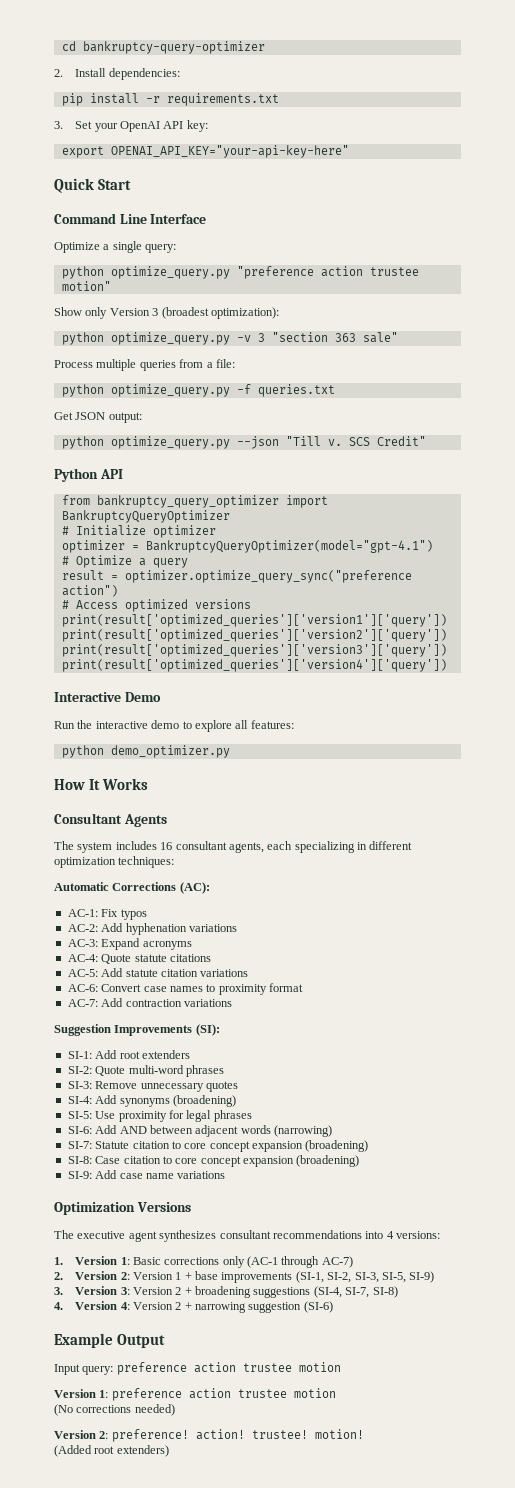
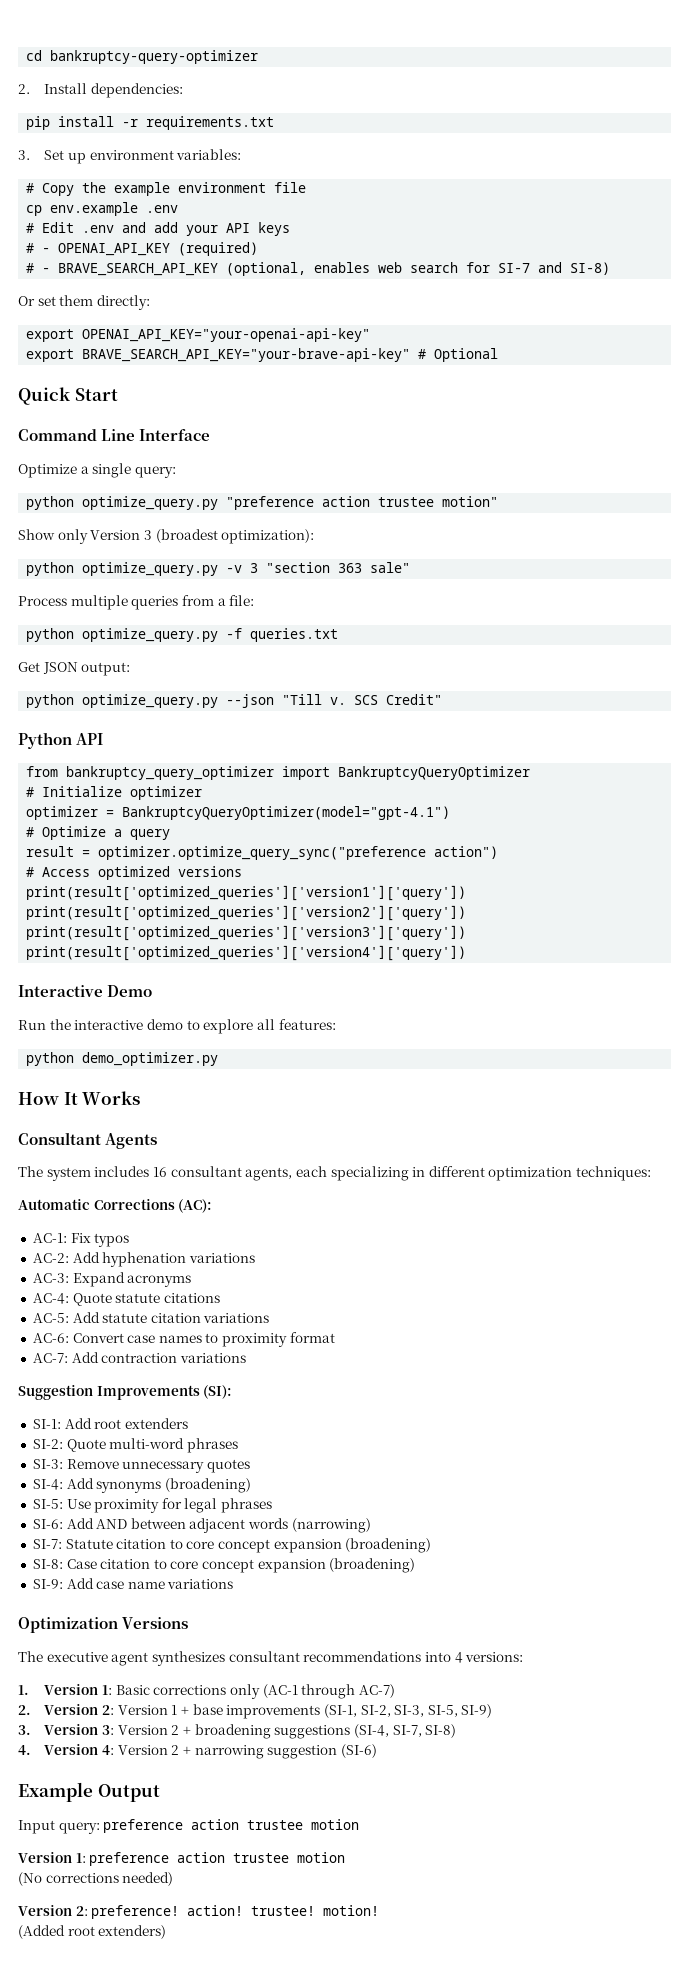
- 3. Set your OpenAI API key:
- export OPENAI_API_KEY="your-api-key-here"
+ 3. Set up environment variables:
+ # Copy the example environment file
+ cp env.example .env
+ # Edit .env and add your API keys
+ # - OPENAI_API_KEY (required)
+ # - BRAVE_SEARCH_API_KEY (optional, enables web search for SI-7 and SI-8)
+ Or set them directly:
+ export OPENAI_API_KEY="your-openai-api-key"
+ export BRAVE_SEARCH_API_KEY="your-brave-api-key" # Optional

